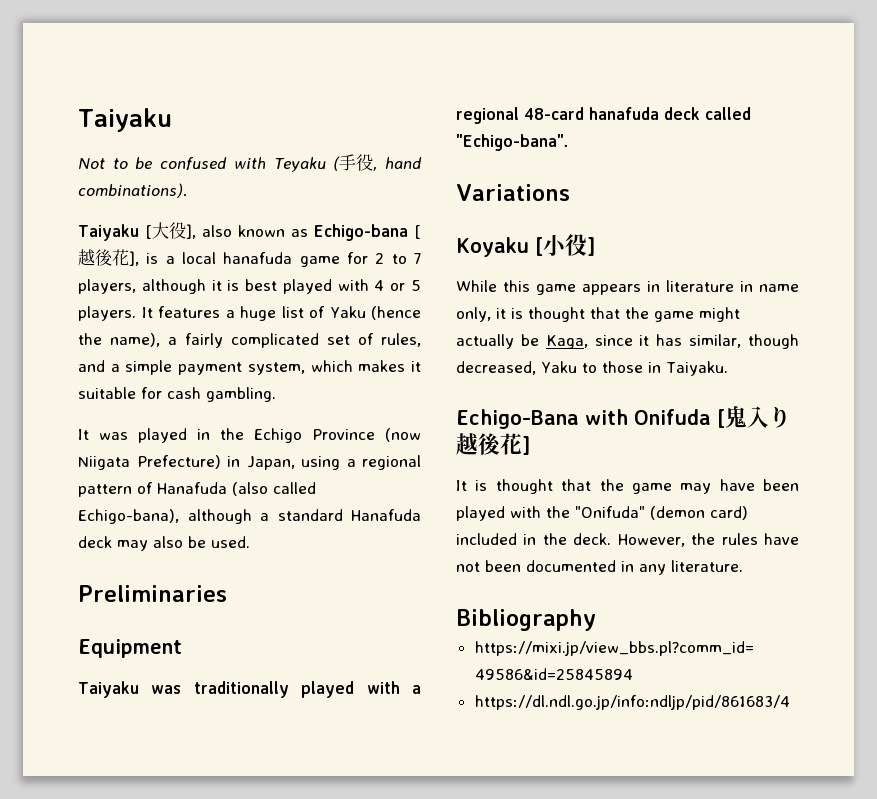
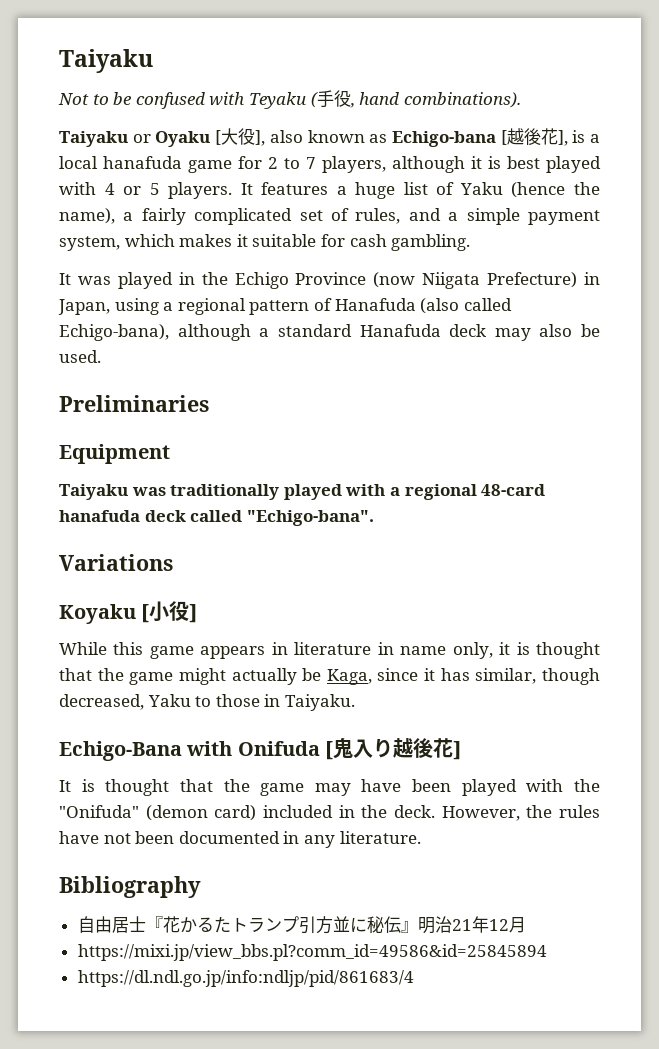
- Taiyaku [大役], also known as Echigo-bana [越後花], is a local hanafuda game for 2 to 7 players, although it is best played with 4 or 5 players.
+ Taiyaku or Oyaku [大役], also known as Echigo-bana [越後花], is a local hanafuda game for 2 to 7 players, although it is best played with 4 or 5 players.
+ 自由居士『花かるたトランプ引方並に秘伝』明治21年12月

